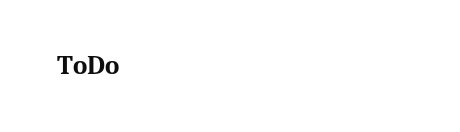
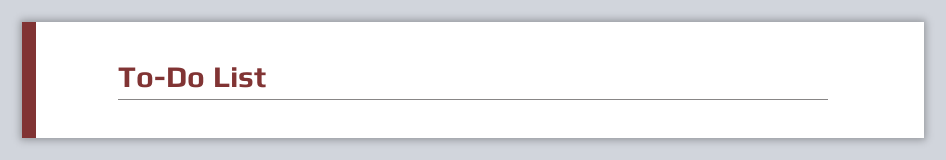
- ToDo
+ To-Do List

